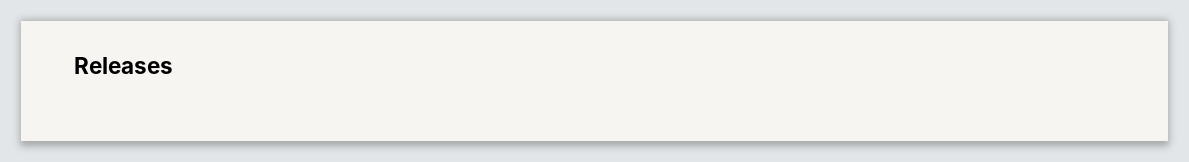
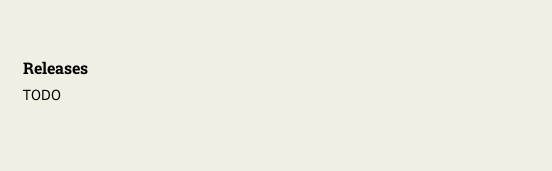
+ TODO

